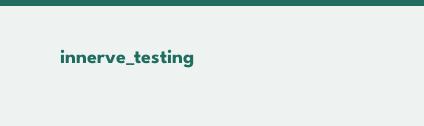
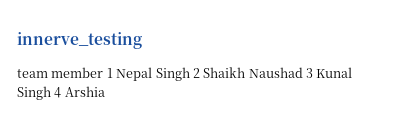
+ team member 1 Nepal Singh 2 Shaikh Naushad 3 Kunal Singh 4 Arshia

